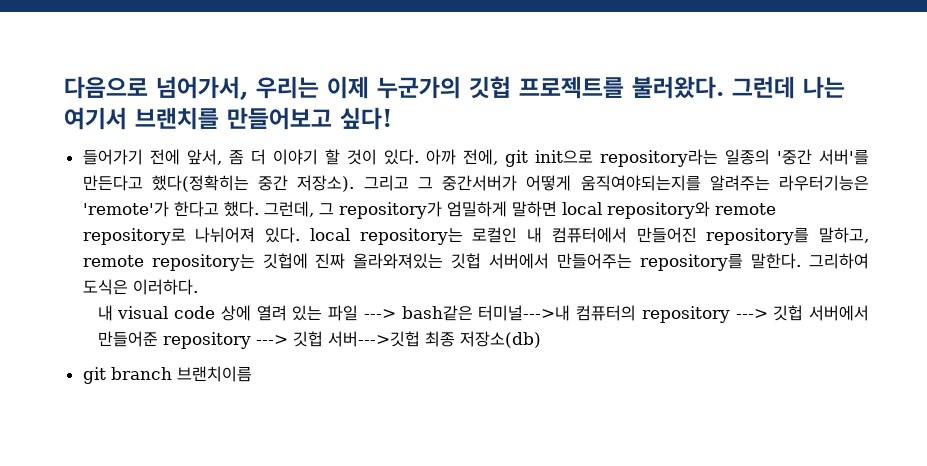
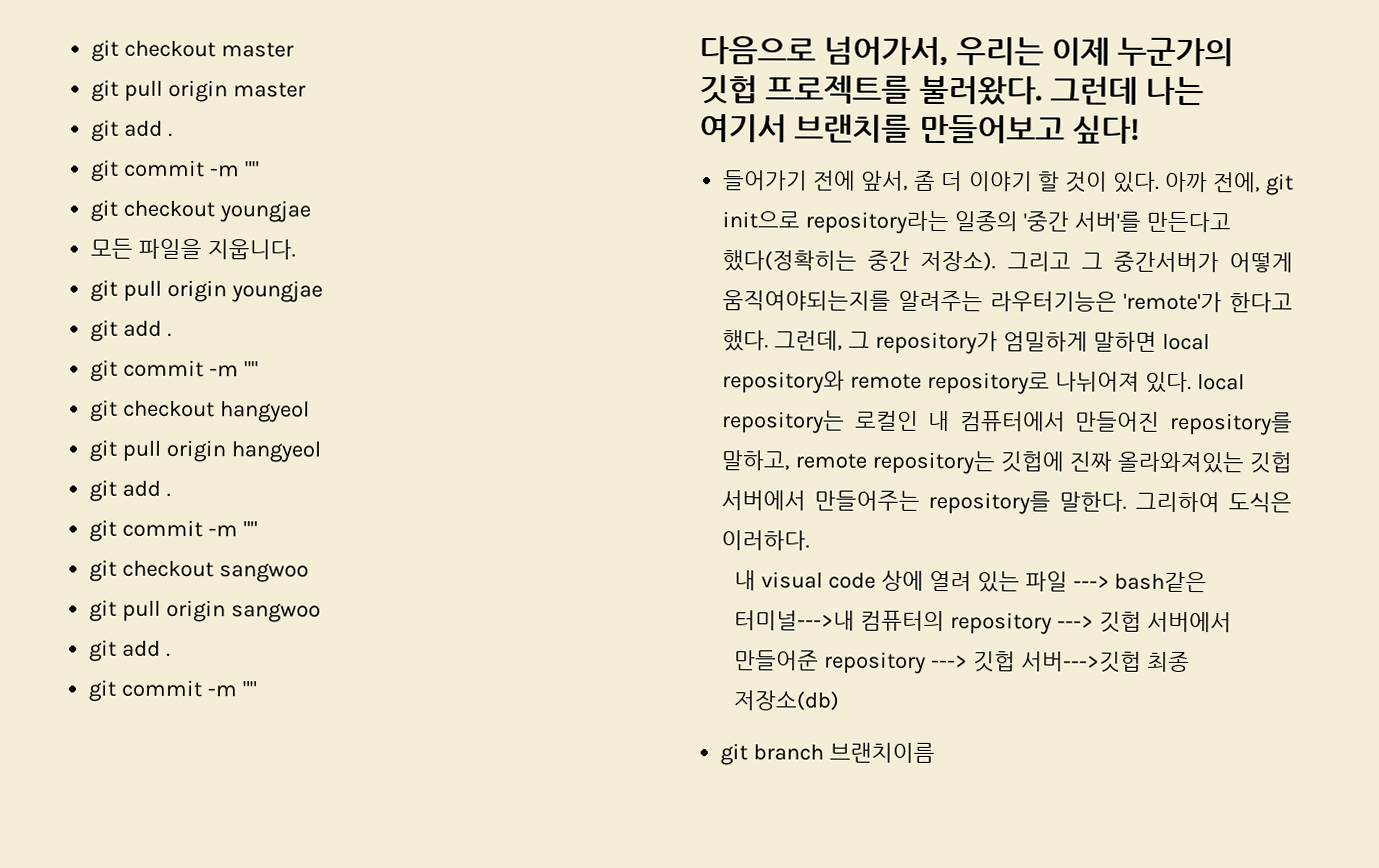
+ git checkout master
+ git pull origin master
+ git add .
+ git commit -m ""
+ git checkout youngjae
+ 모든 파일을 지웁니다.
+ git pull origin youngjae
+ git add .
+ git commit -m ""
+ git checkout hangyeol
+ git pull origin hangyeol
+ git add .
+ git commit -m ""
+ git checkout sangwoo
+ git pull origin sangwoo
+ git add .
+ git commit -m ""

